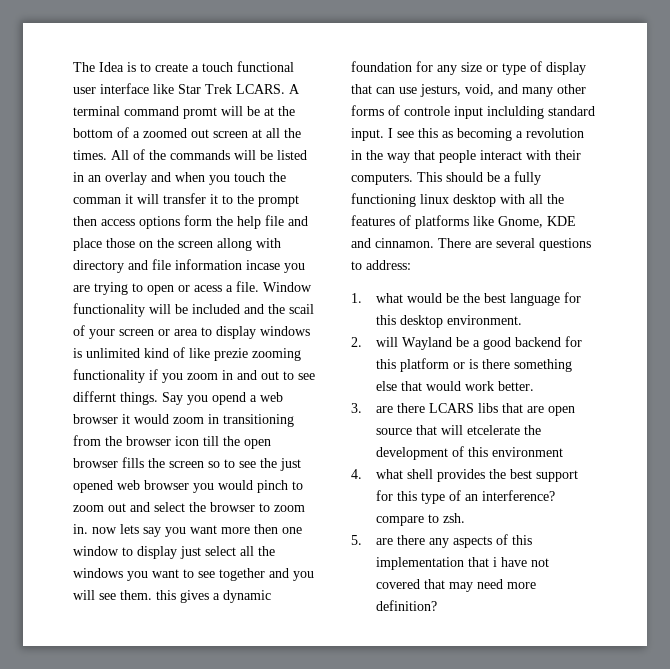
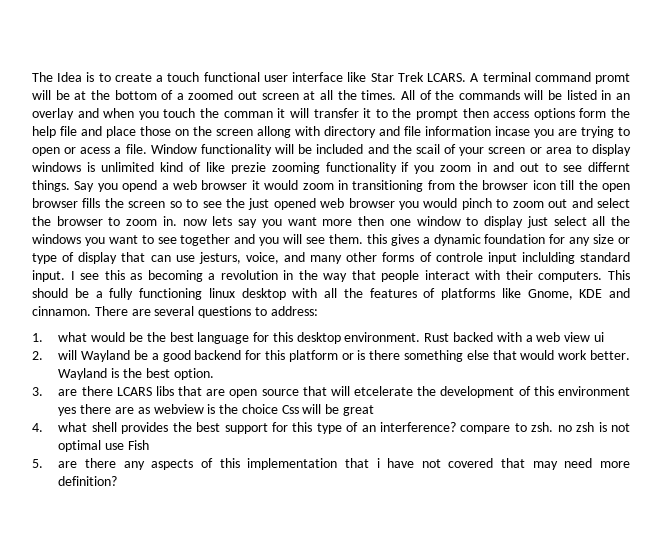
- Say you opend a web browser it would zoom in transitioning from the browser icon till the open browser fills the screen so to see the just opened web browser you would pinch to zoom out and select the browser to zoom in. now lets say you want more then one window to display just select all the windows you want to see together and you will see them. this gives a dynamic foundation for any size or type of display that can use jesturs, void, and many other forms of controle input inclulding standard input.
+ Say you opend a web browser it would zoom in transitioning from the browser icon till the open browser fills the screen so to see the just opened web browser you would pinch to zoom out and select the browser to zoom in. now lets say you want more then one window to display just select all the windows you want to see together and you will see them. this gives a dynamic foundation for any size or type of display that can use jesturs, voice, and many other forms of controle input inclulding standard input.
+ Rust backed with a web view ui
+ Wayland is the best option.
- 3. are there LCARS libs that are open source that will etcelerate the development of this environment
+ 3. are there LCARS libs that are open source that will etcelerate the development of this environment yes there are as webview is the choice Css will be great
- 4. what shell provides the best support for this type of an interference? compare to zsh.
+ 4. what shell provides the best support for this type of an interference? compare to zsh. no zsh is not optimal use Fish

